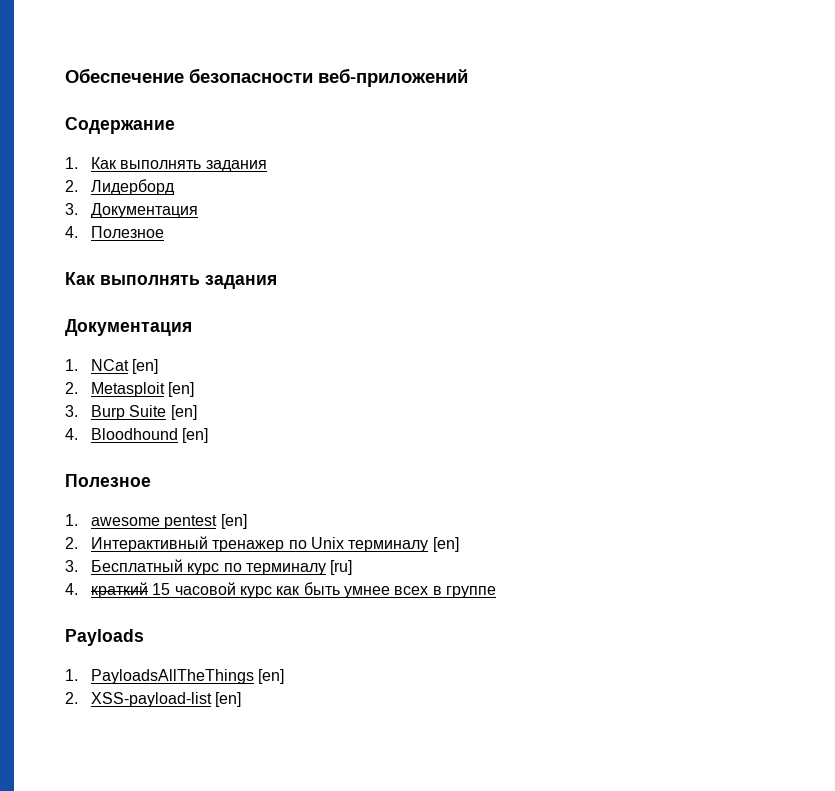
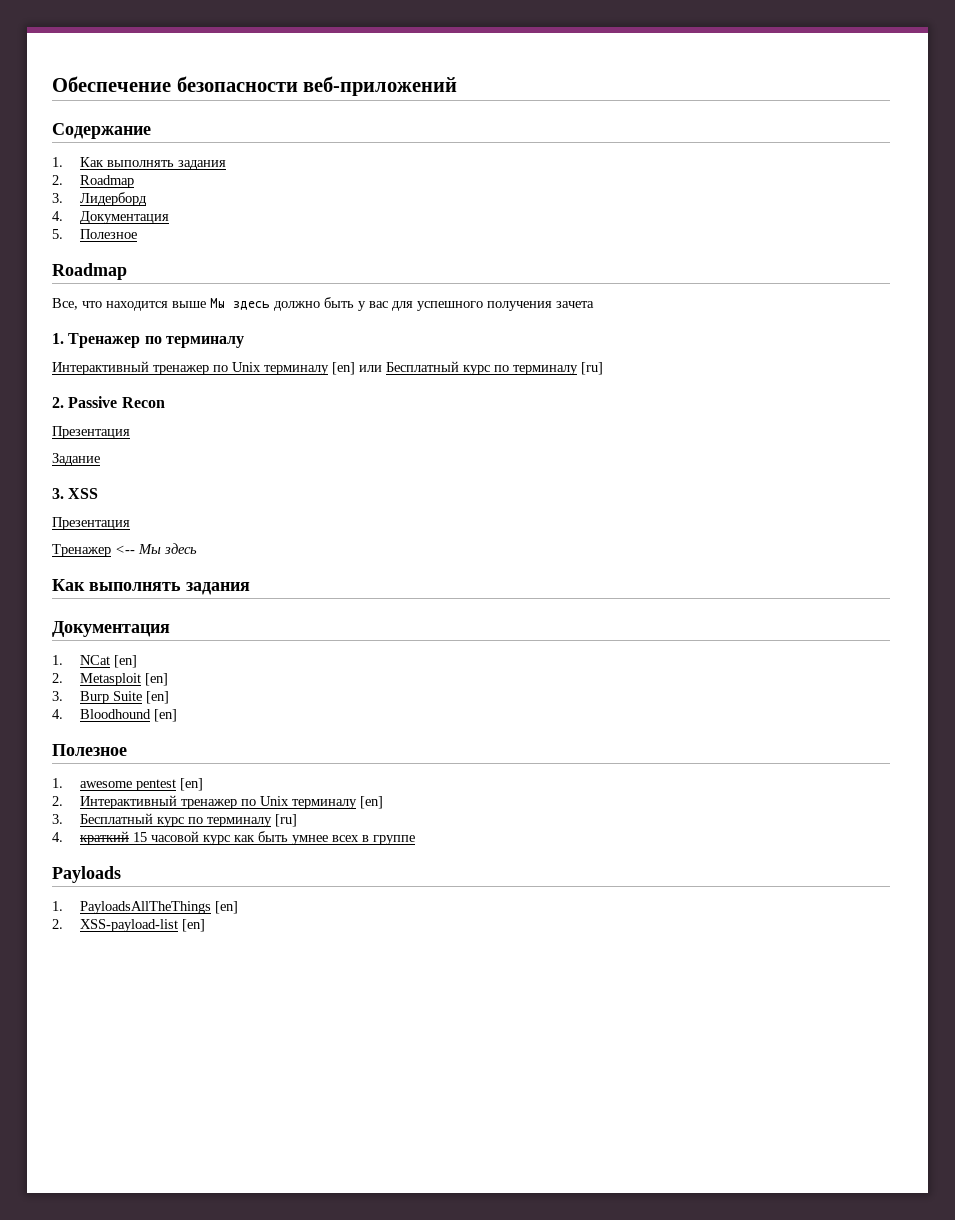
- 2. Лидерборд
+ 2. Roadmap
+ 3. Лидерборд
- 3. Документация
- 4. Полезное
+ 4. Документация
+ 5. Полезное
+ Roadmap
+ Все, что находится выше Мы здесь должно быть у вас для успешного получения зачета
+ 1. Тренажер по терминалу
+ Интерактивный тренажер по Unix терминалу [en] или Бесплатный курс по терминалу [ru]
+ 2. Passive Recon
+ Презентация
+ Задание
+ 3. XSS
+ Презентация
+ Тренажер <-- Мы здесь

